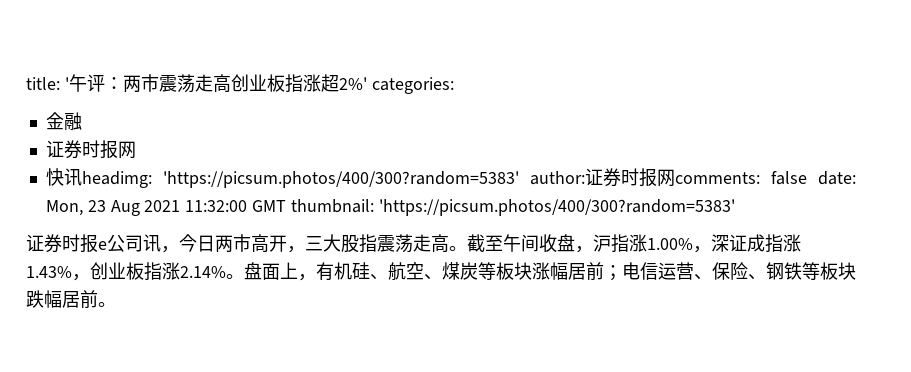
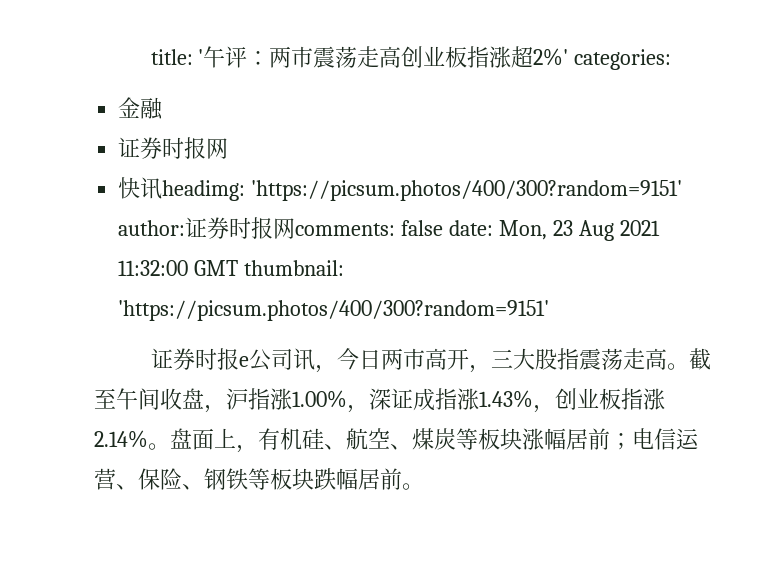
- 快讯headimg: 'https://picsum.photos/400/300?random=5383' author:证券时报网comments: false date: Mon, 23 Aug 2021 11:32:00 GMT thumbnail: 'https://picsum.photos/400/300?random=5383'
+ 快讯headimg: 'https://picsum.photos/400/300?random=9151' author:证券时报网comments: false date: Mon, 23 Aug 2021 11:32:00 GMT thumbnail: 'https://picsum.photos/400/300?random=9151'

